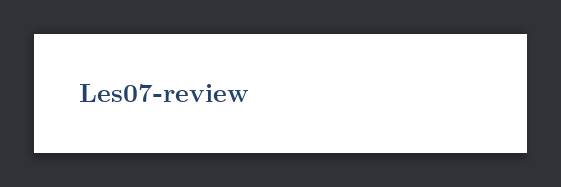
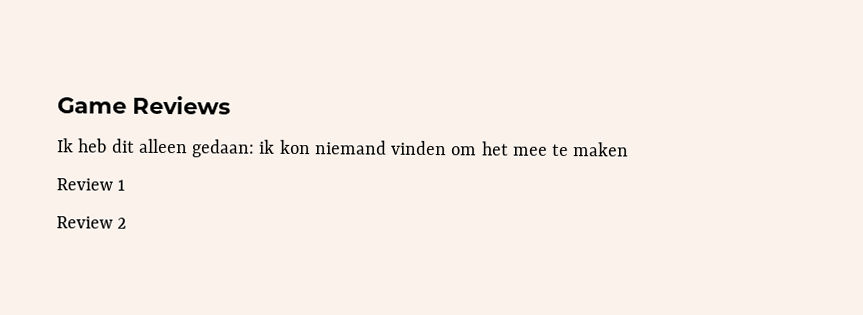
- Les07-review
+ Game Reviews
+ Ik heb dit alleen gedaan: ik kon niemand vinden om het mee te maken
+ Review 1
+ Review 2

